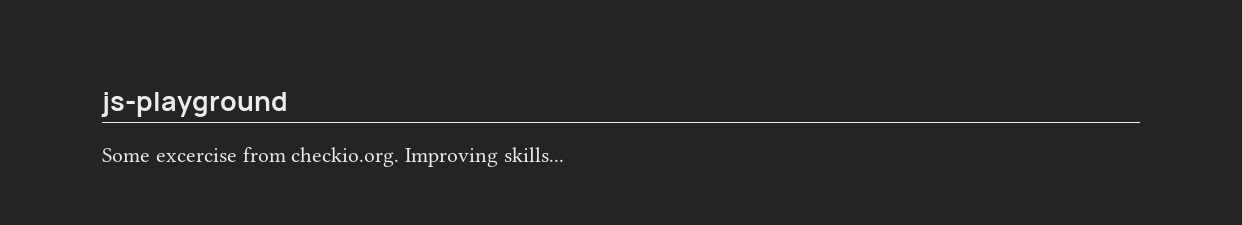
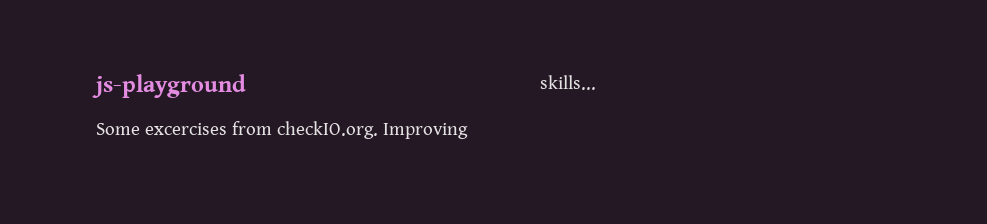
- Some excercise from checkio.org. Improving skills...
+ Some excercises from checkIO.org. Improving skills...

